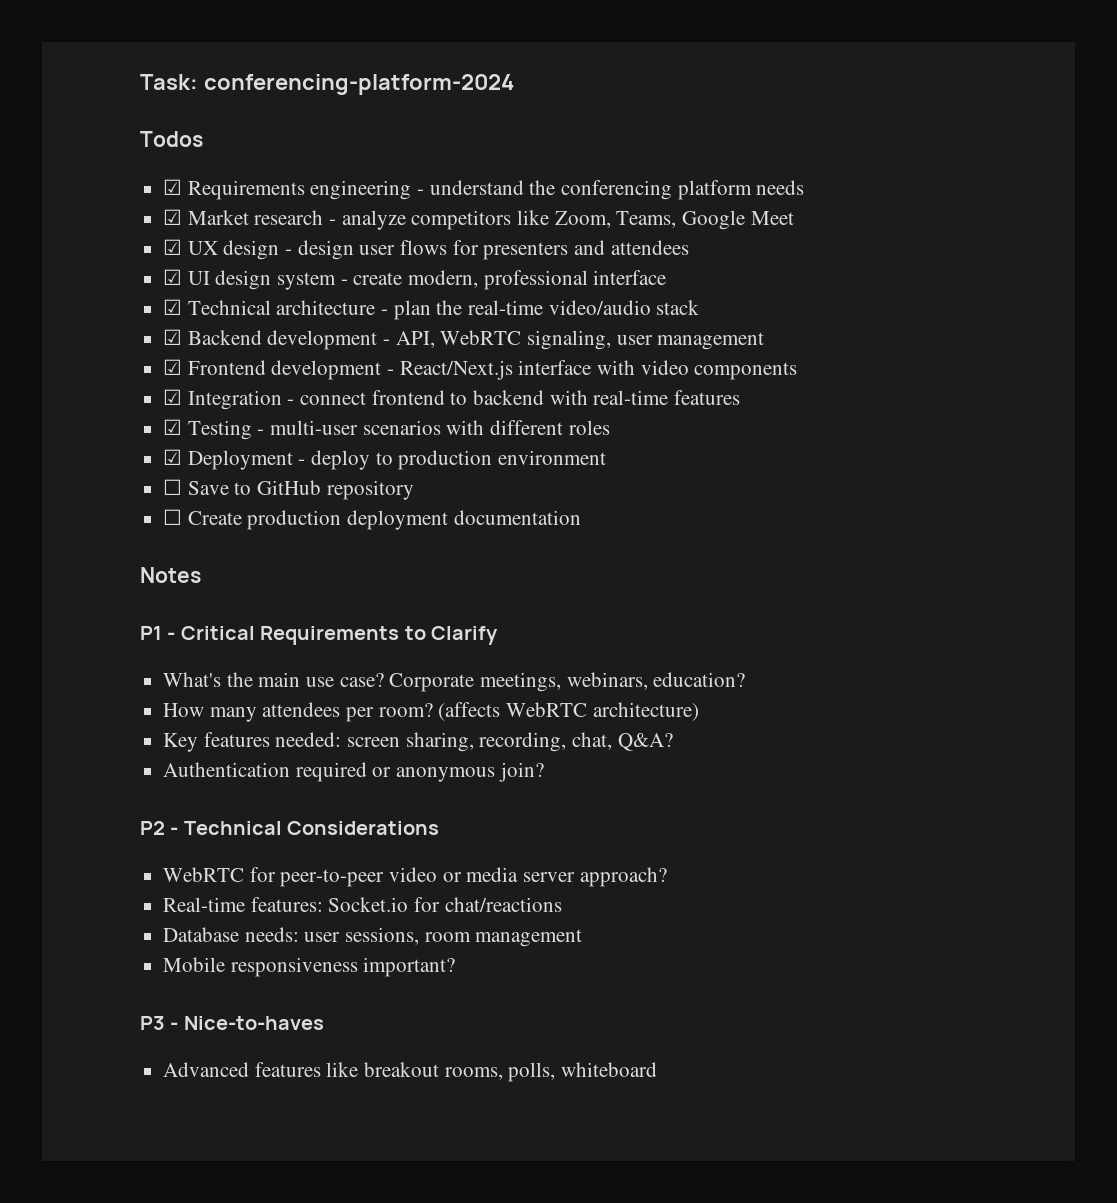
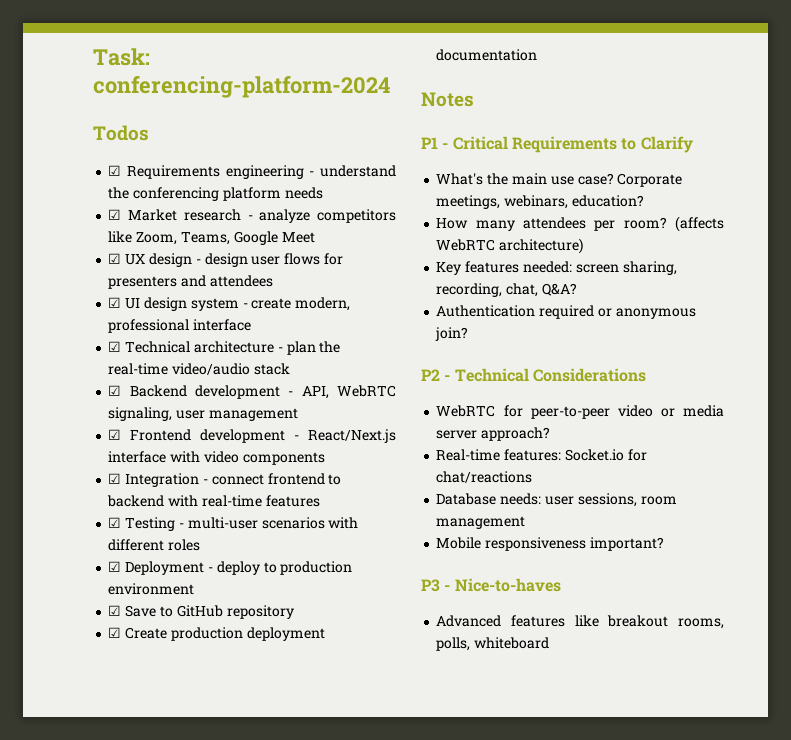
- ☐ Save to GitHub repository
+ ☑ Save to GitHub repository
- ☐ Create production deployment documentation
+ ☑ Create production deployment documentation

